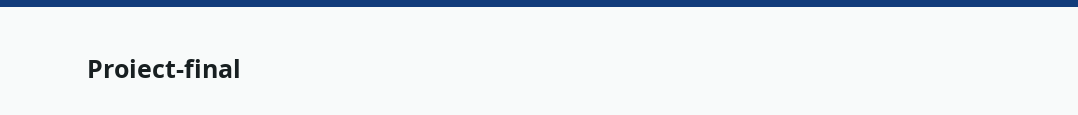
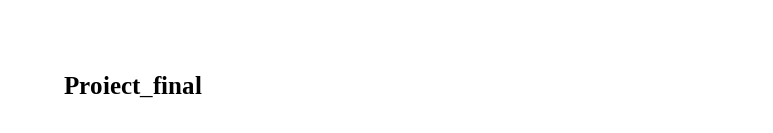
- Proiect-final
+ Proiect_final

